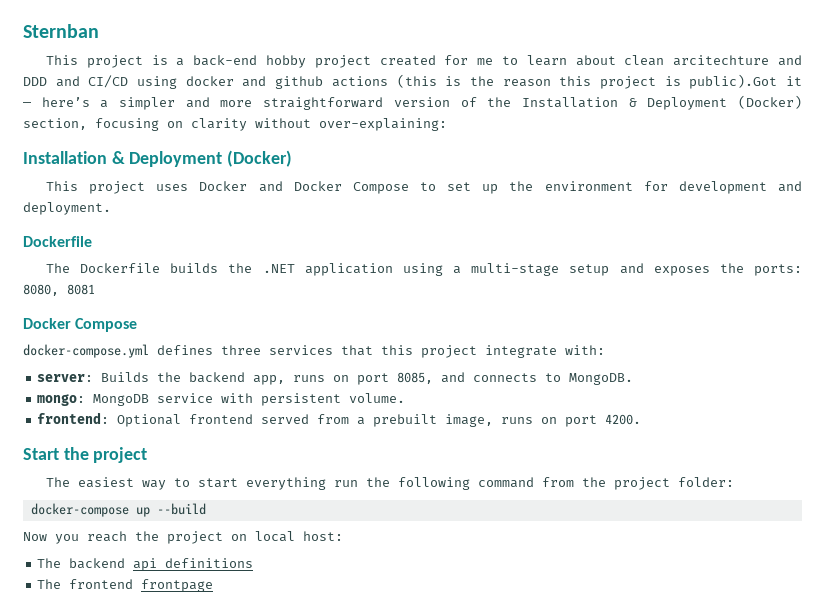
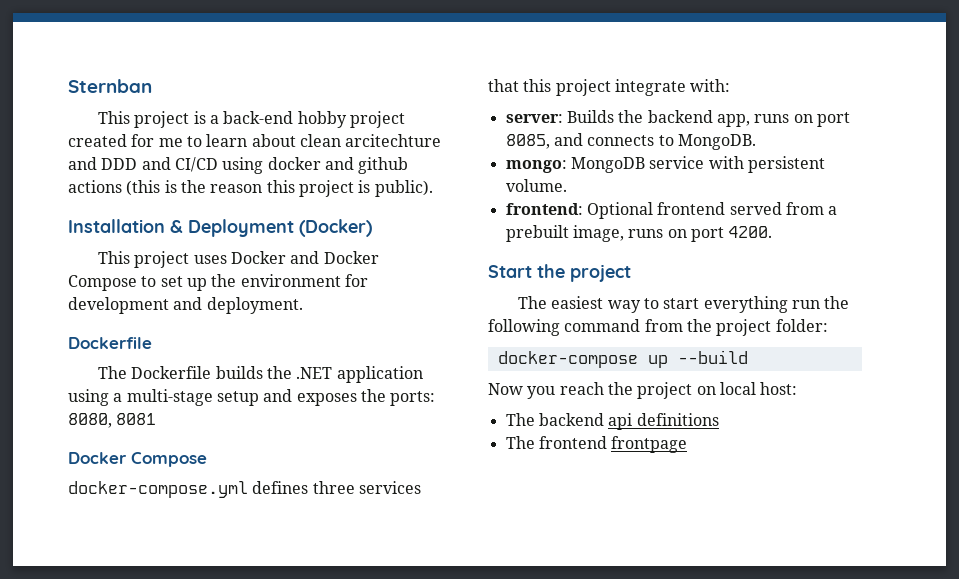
- This project is a back-end hobby project created for me to learn about clean arcitechture and DDD and CI/CD using docker and github actions (this is the reason this project is public).Got it — here’s a simpler and more straightforward version of the Installation & Deployment (Docker) section, focusing on clarity without over-explaining:
+ This project is a back-end hobby project created for me to learn about clean arcitechture and DDD and CI/CD using docker and github actions (this is the reason this project is public).

